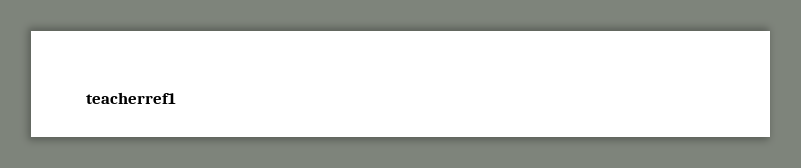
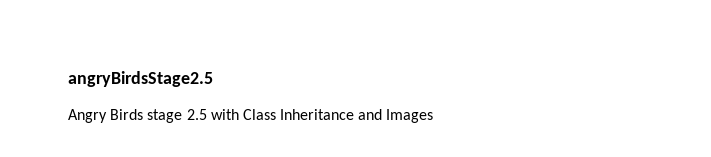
- teacherref1
+ angryBirdsStage2.5
+ Angry Birds stage 2.5 with Class Inheritance and Images

